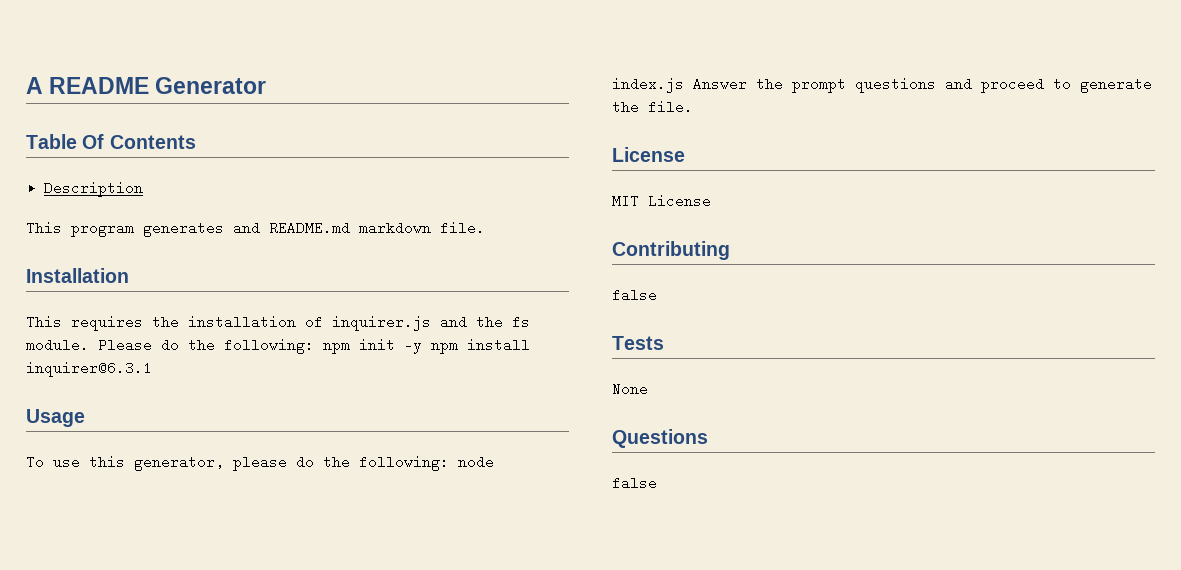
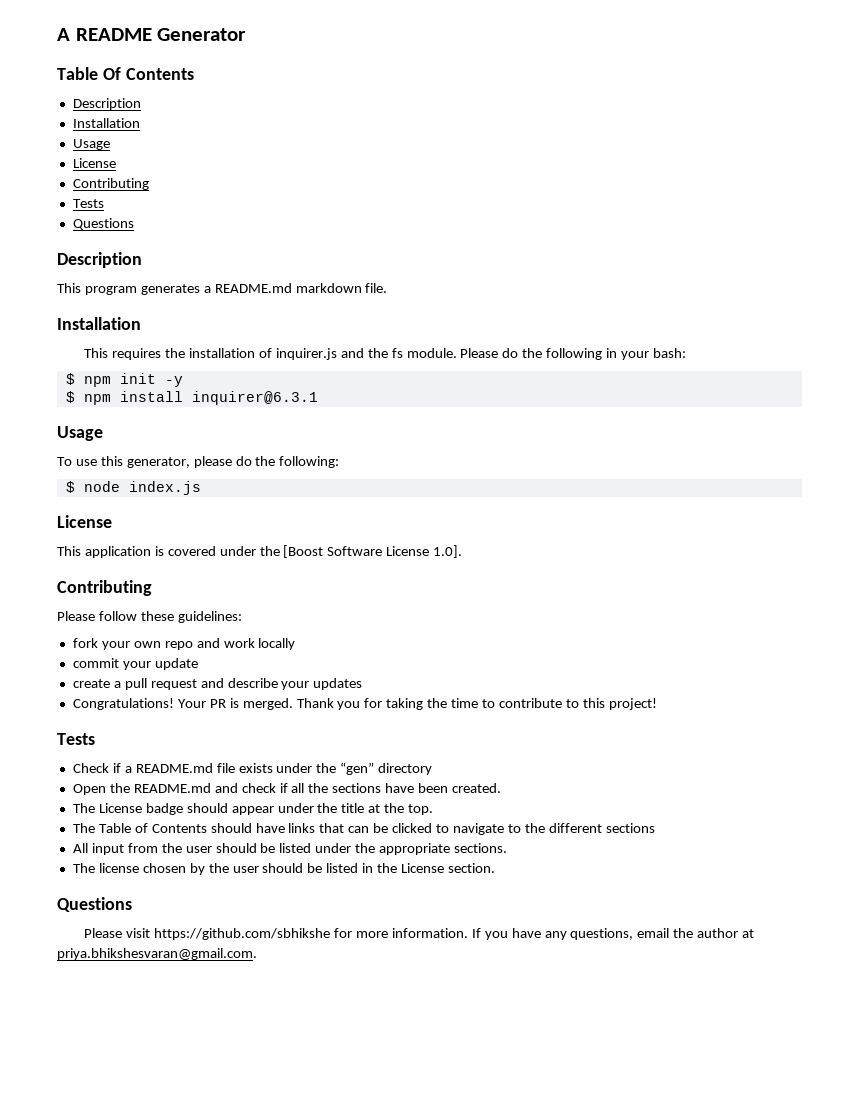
  Table Of Contents
+ Description
+ Installation
+ Usage
+ License
+ Contributing
+ Tests
+ Questions
- This program generates and README.md markdown file.
+ This program generates a README.md markdown file.
- Please do the following: npm init -y npm install inquirer@6.3.1
+ Please do the following in your bash:
+ $ npm init -y
+ $ npm install inquirer@6.3.1
- To use this generator, please do the following: node index.js Answer the prompt questions and proceed to generate the file.
+ To use this generator, please do the following:
+ $ node index.js
  License
- MIT License
+ This application is covered under the [Boost Software License 1.0].
  Contributing
- false
+ Please follow these guidelines:
+ fork your own repo and work locally
+ commit your update
+ create a pull request and describe your updates
+ Congratulations! Your PR is merged. Thank you for taking the time to contribute to this project!
  Tests
- None
+ Check if a README.md file exists under the “gen” directory
+ Open the README.md and check if all the sections have been created.
+ The License badge should appear under the title at the top.
+ The Table of Contents should have links that can be clicked to navigate to the different sections
+ All input from the user should be listed under the appropriate sections.
+ The license chosen by the user should be listed in the License section.
  Questions
- false
+ Please visit https://github.com/sbhikshe for more information. If you have any questions, email the author at priya.bhikshesvaran@gmail.com.

